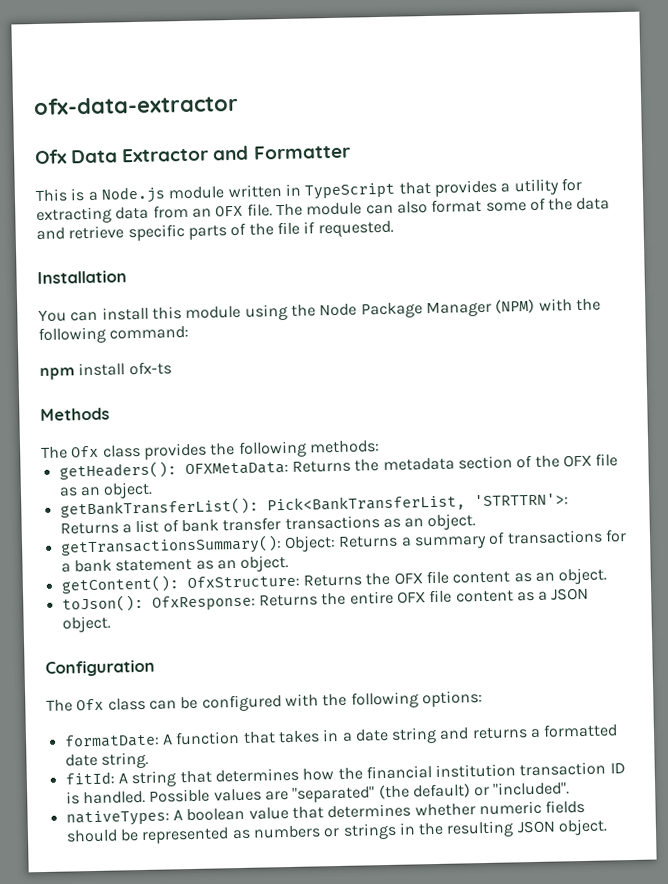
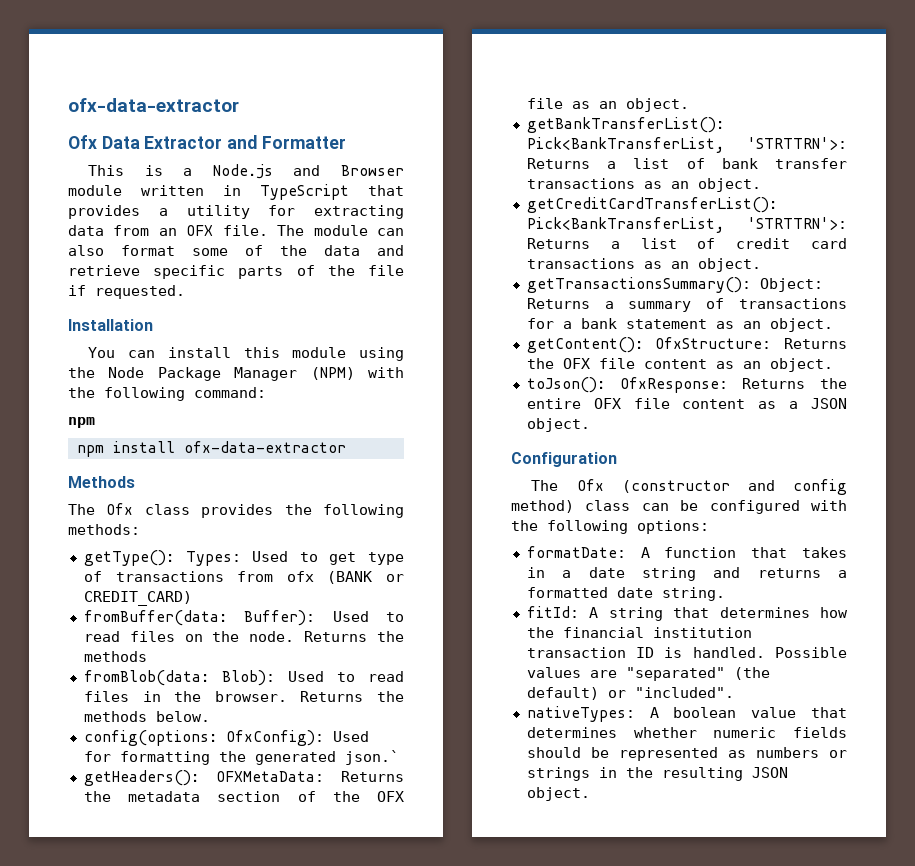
- This is a Node.js module written in TypeScript that provides a utility for extracting data from an OFX file.
+ This is a Node.js and Browser module written in TypeScript that provides a utility for extracting data from an OFX file.
  You can install this module using the Node Package Manager (NPM) with the following command:
- npm install ofx-ts
+ npm
+ npm install ofx-data-extractor
+ getType(): Types: Used to get type of transactions from ofx (BANK or CREDIT_CARD)
+ fromBuffer(data: Buffer): Used to read files on the node. Returns the methods
+ fromBlob(data: Blob): Used to read files in the browser. Returns the methods below.
+ config(options: OfxConfig): Used for formatting the generated json.`
+ getCreditCardTransferList(): Pick<BankTransferList, 'STRTTRN'>: Returns a list of credit card transactions as an object.
- The Ofx class can be configured with the following options:
+ The Ofx (constructor and config method) class can be configured with the following options:

